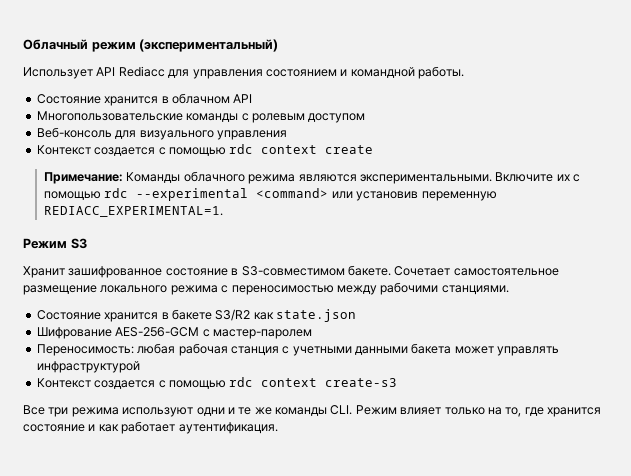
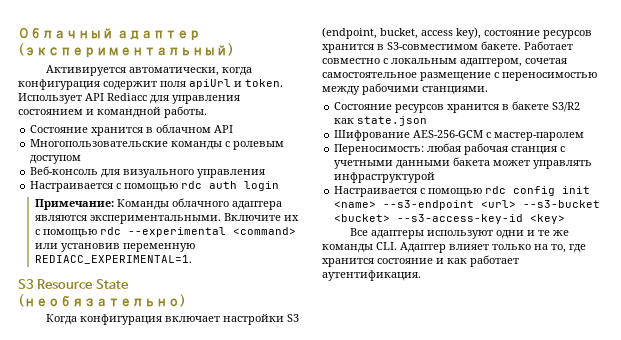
- Облачный режим (экспериментальный)
+ Облачный адаптер (экспериментальный)
+ Активируется автоматически, когда конфигурация содержит поля apiUrl и token.
- Контекст создается с помощью rdc context create
+ Настраивается с помощью rdc auth login
- Примечание: Команды облачного режима являются экспериментальными.
+ Примечание: Команды облачного адаптера являются экспериментальными.
- Режим S3
- Хранит зашифрованное состояние в S3-совместимом бакете. Сочетает самостоятельное размещение локального режима с переносимостью между рабочими станциями.
+ S3 Resource State (необязательно)
+ Когда конфигурация включает настройки S3 (endpoint, bucket, access key), состояние ресурсов хранится в S3-совместимом бакете. Работает совместно с локальным адаптером, сочетая самостоятельное размещение с переносимостью между рабочими станциями.
- Состояние хранится в бакете S3/R2 как state.json
+ Состояние ресурсов хранится в бакете S3/R2 как state.json
- Контекст создается с помощью rdc context create-s3
+ Настраивается с помощью rdc config init <name> --s3-endpoint <url> --s3-bucket <bucket> --s3-access-key-id <key>
- Все три режима используют одни и те же команды CLI. Режим влияет только на то, где хранится состояние и как работает аутентификация.
+ Все адаптеры используют одни и те же команды CLI. Адаптер влияет только на то, где хранится состояние и как работает аутентификация.

